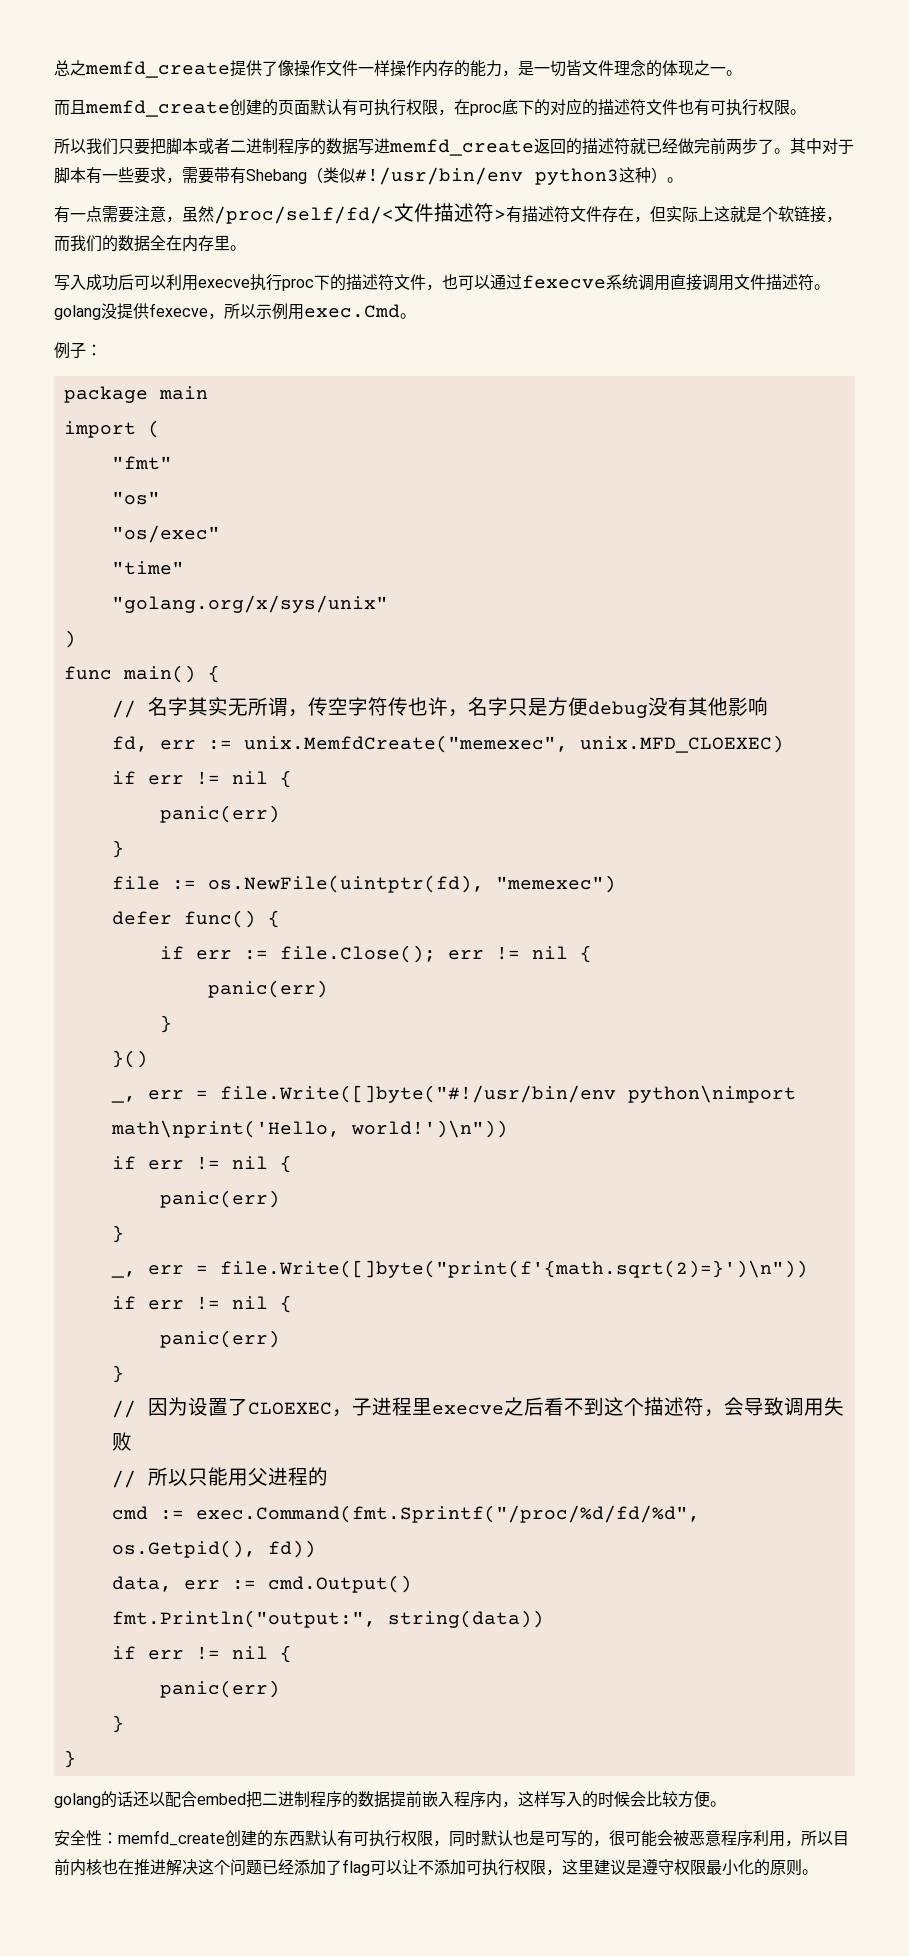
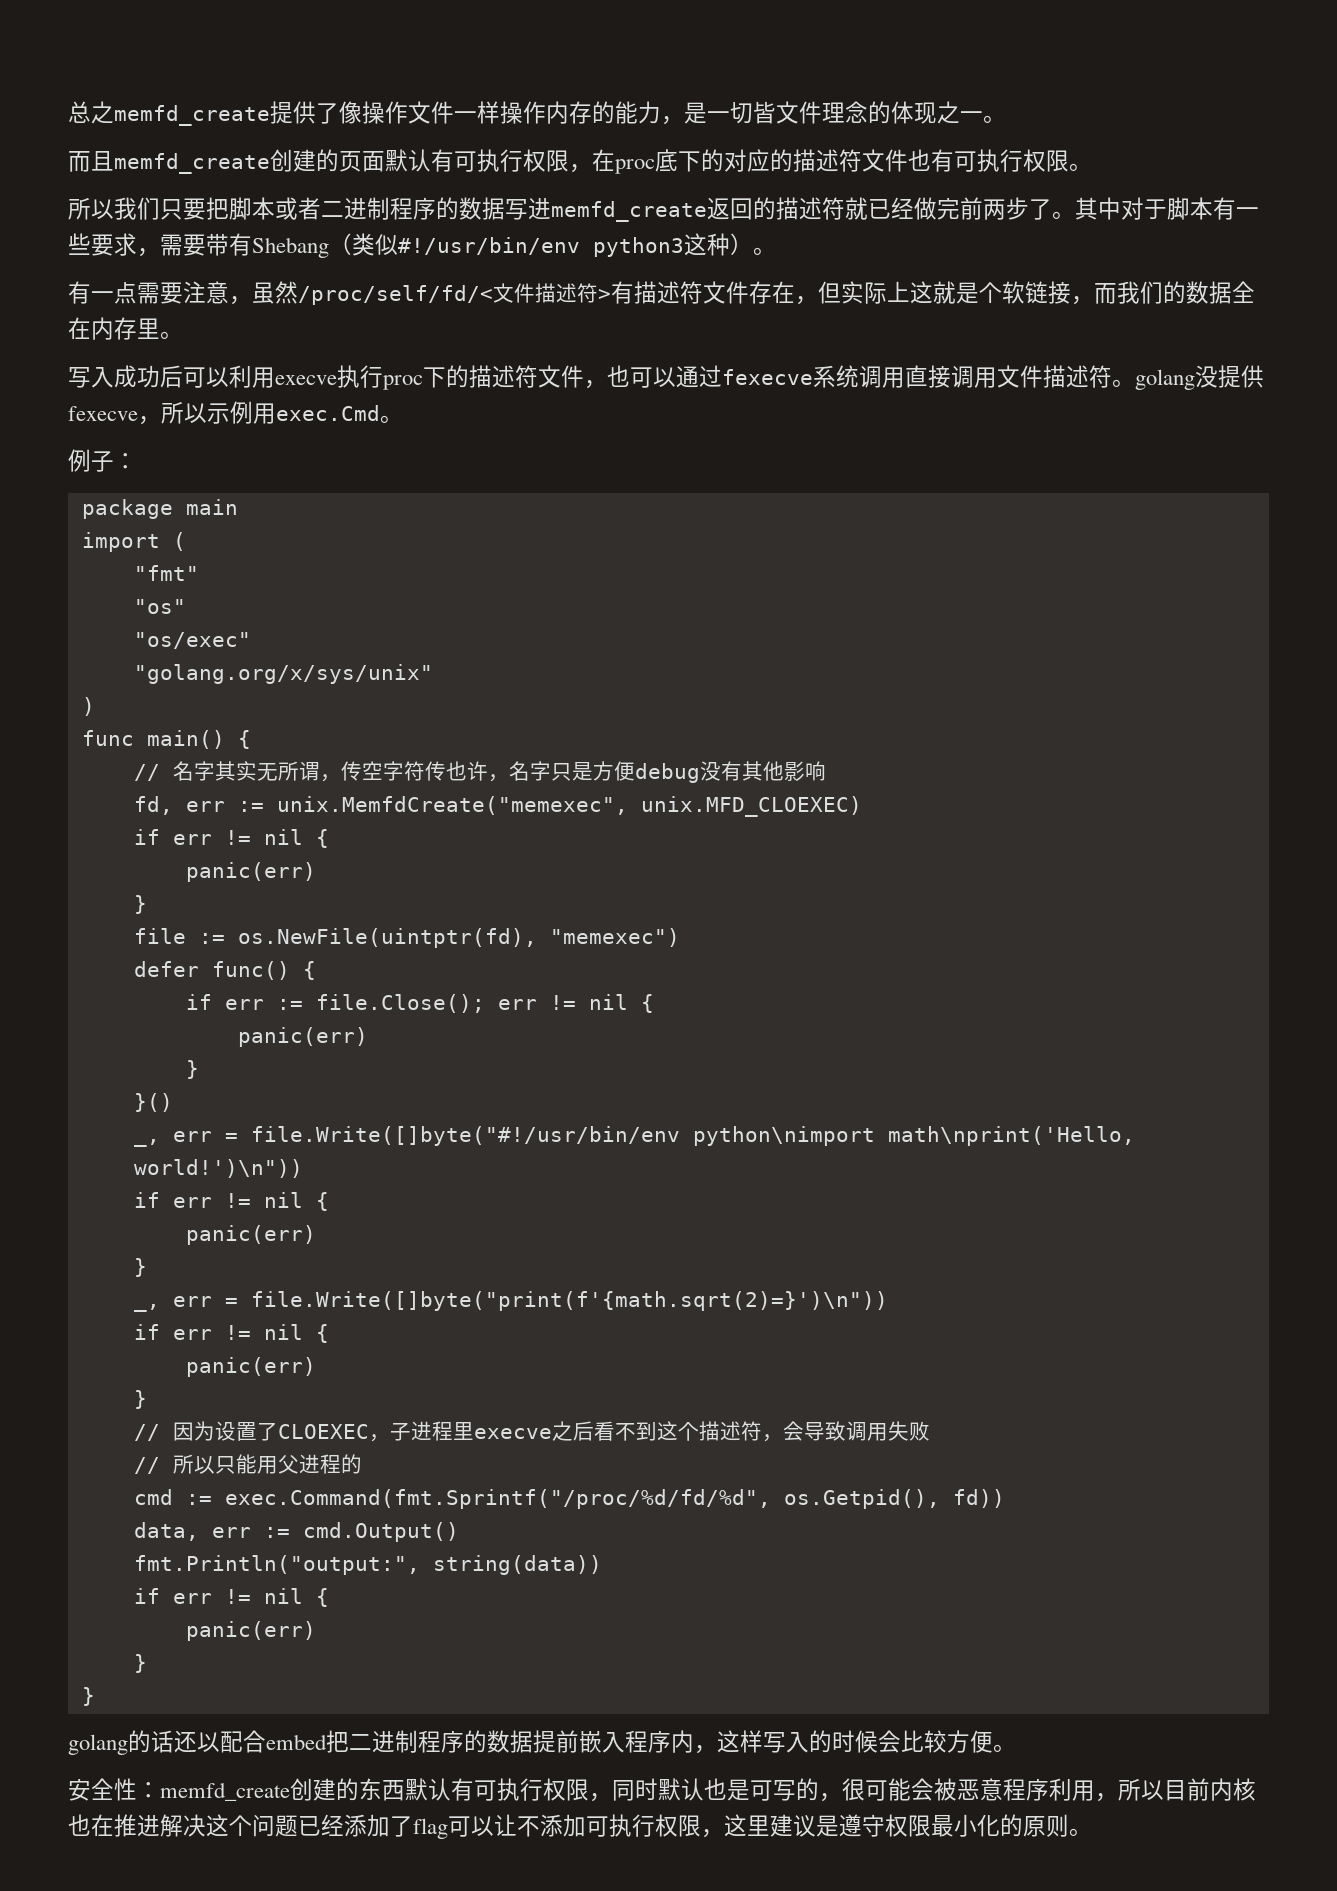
- "time"

